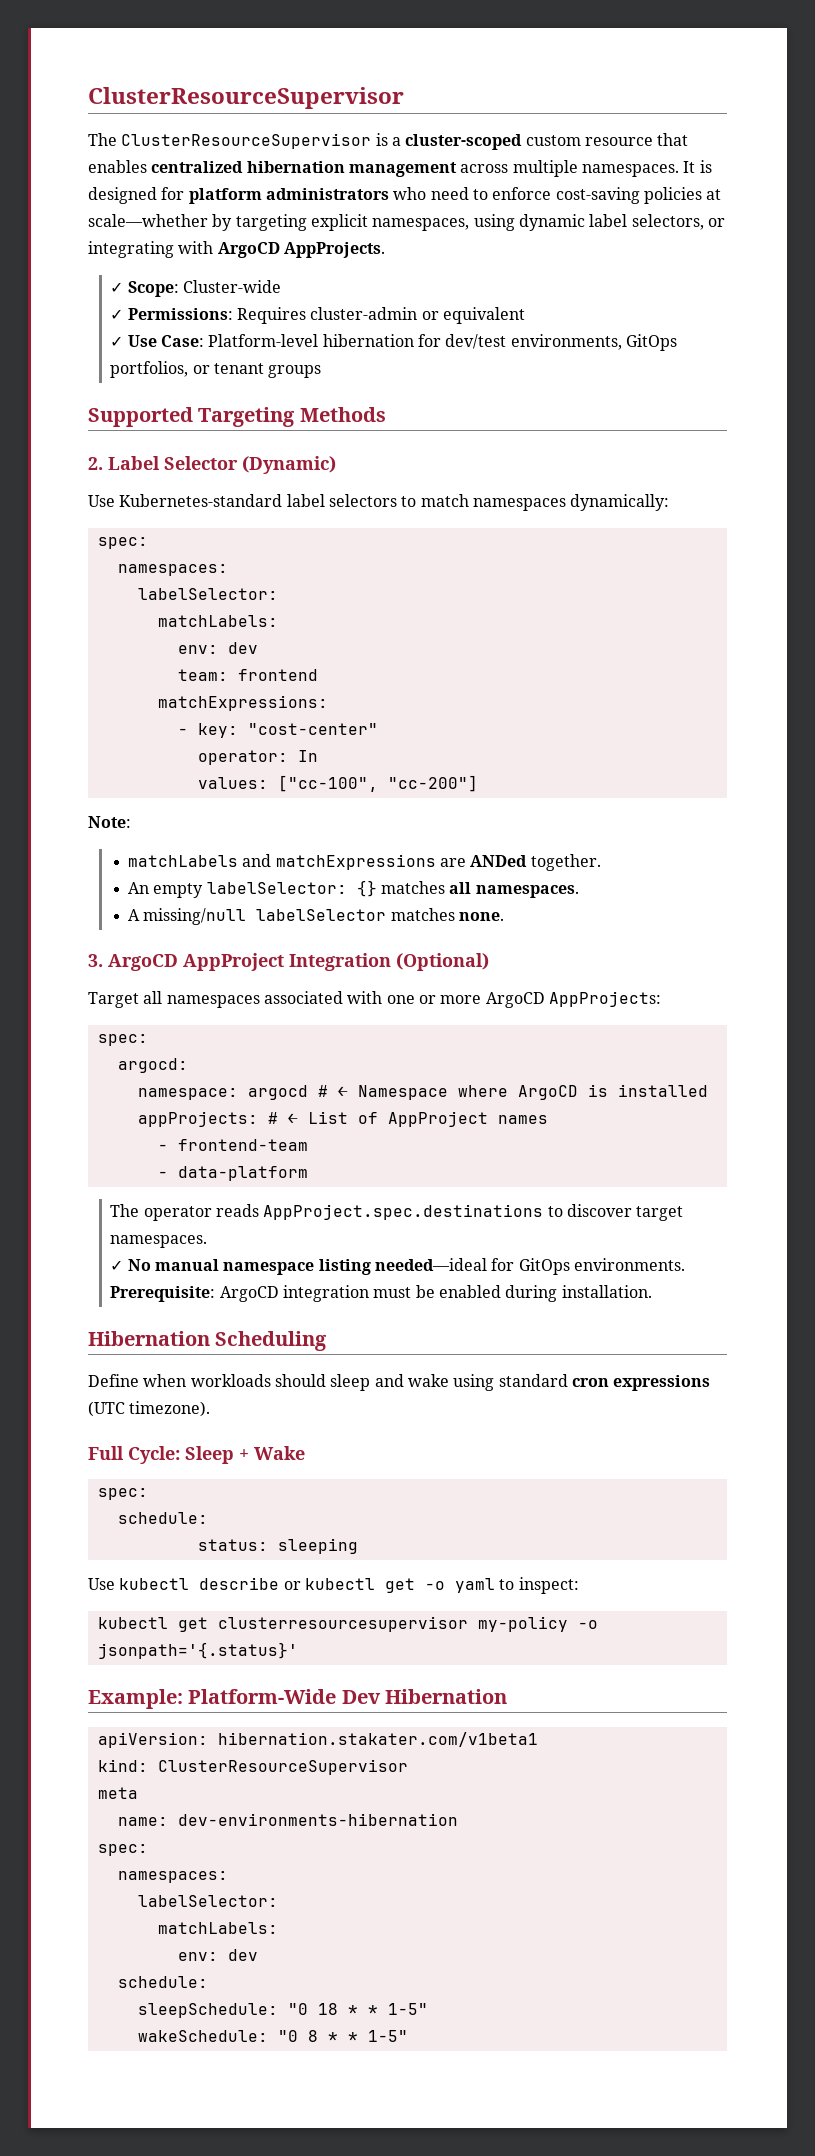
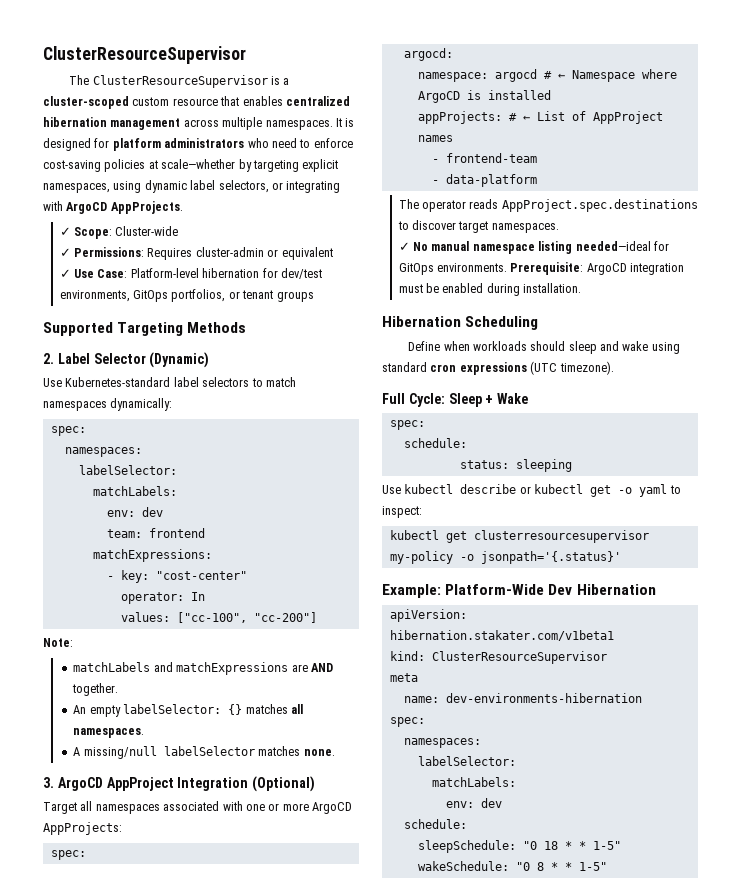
- matchLabels and matchExpressions are ANDed together.
+ matchLabels and matchExpressions are AND together.

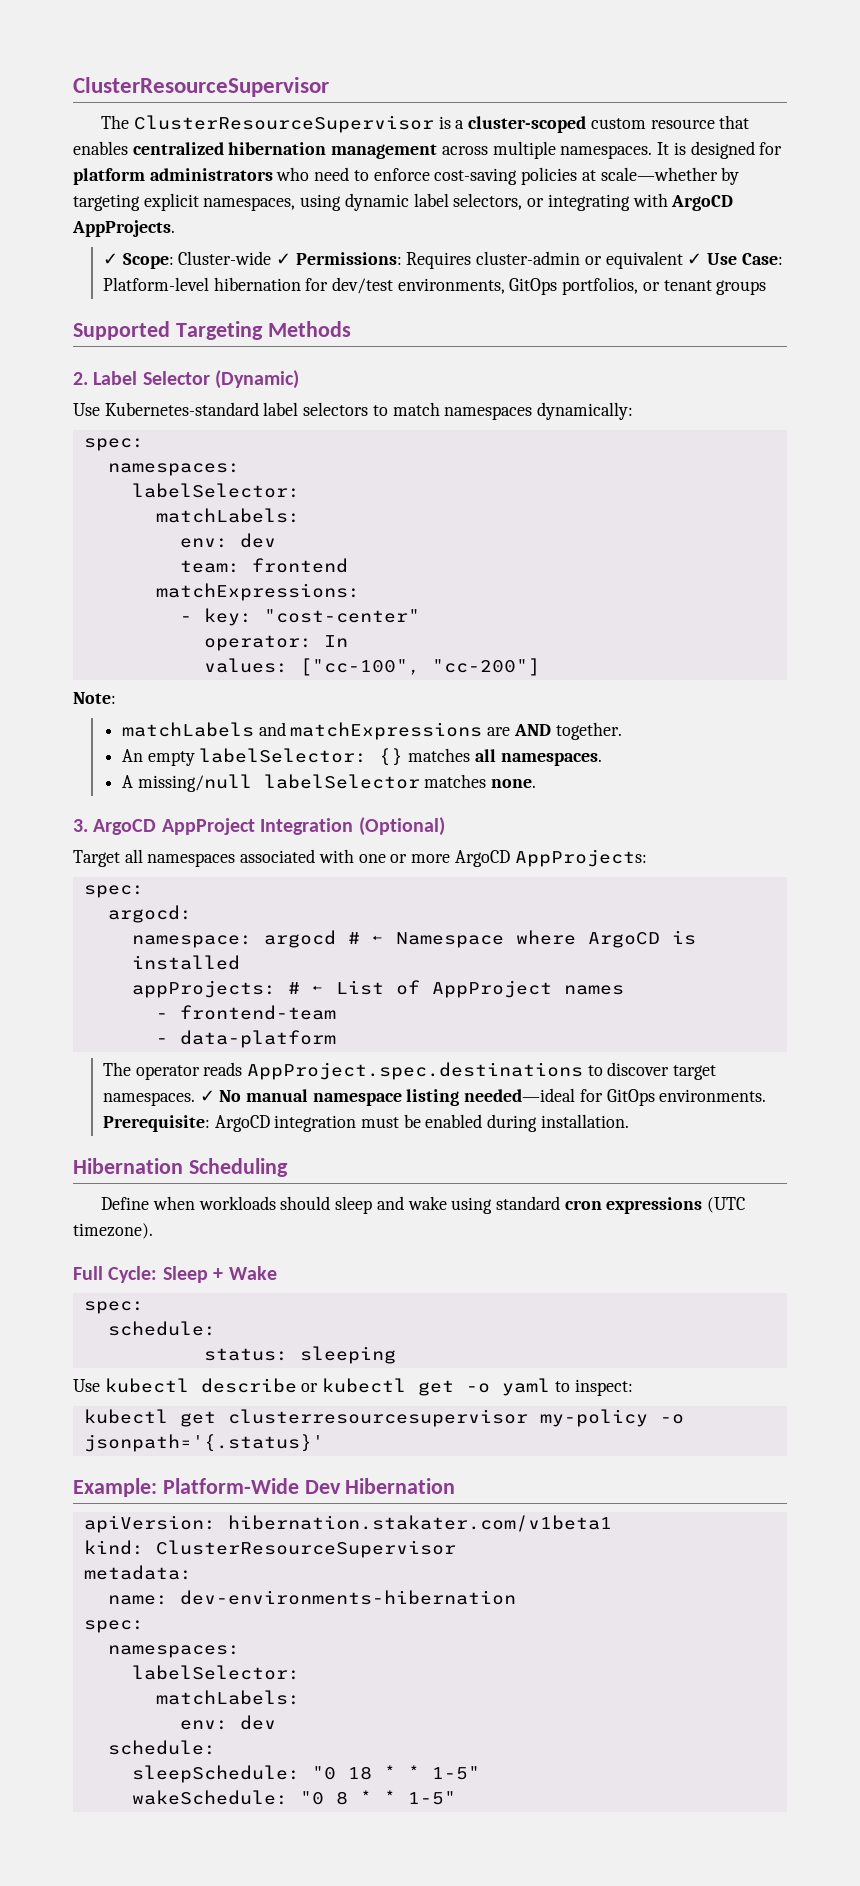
- ✓ Scope: Cluster-wide
- ✓ Permissions: Requires cluster-admin or equivalent
- ✓ Use Case: Platform-level hibernation for dev/test environments, GitOps portfolios, or tenant groups
+ ✓ Scope: Cluster-wide ✓ Permissions: Requires cluster-admin or equivalent ✓ Use Case: Platform-level hibernation for dev/test environments, GitOps portfolios, or tenant groups
- The operator reads AppProject.spec.destinations to discover target namespaces.
- ✓ No manual namespace listing needed—ideal for GitOps environments.
+ The operator reads AppProject.spec.destinations to discover target namespaces. ✓ No manual namespace listing needed—ideal for GitOps environments.
- meta
+ metadata:

